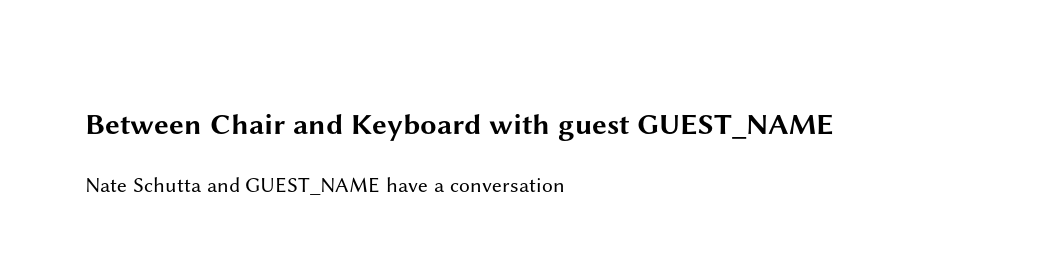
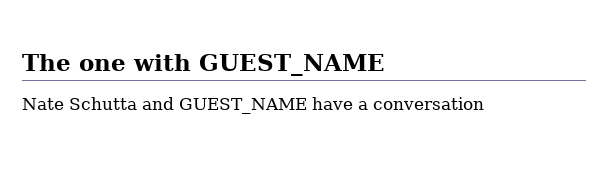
- Between Chair and Keyboard with guest GUEST_NAME
+ The one with GUEST_NAME

